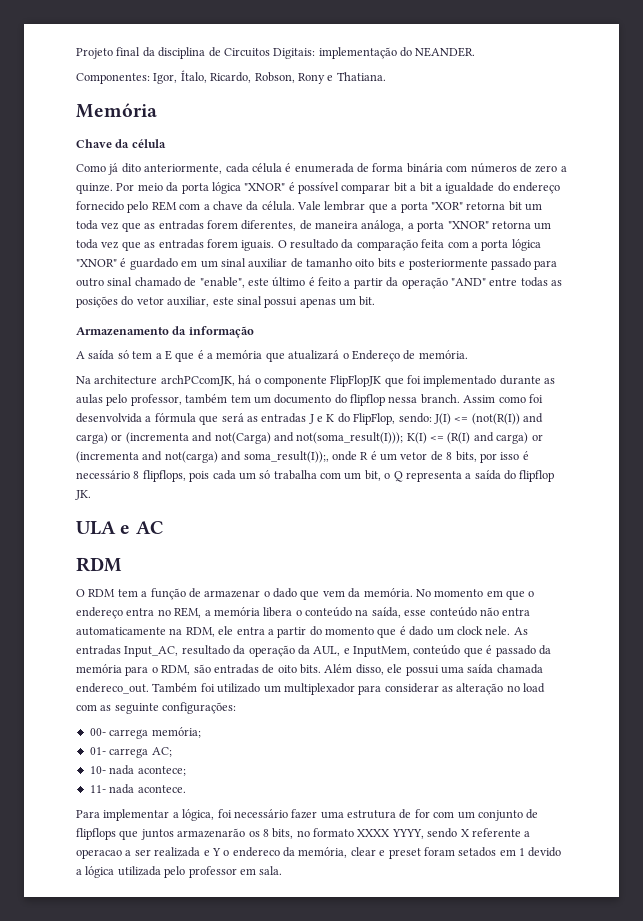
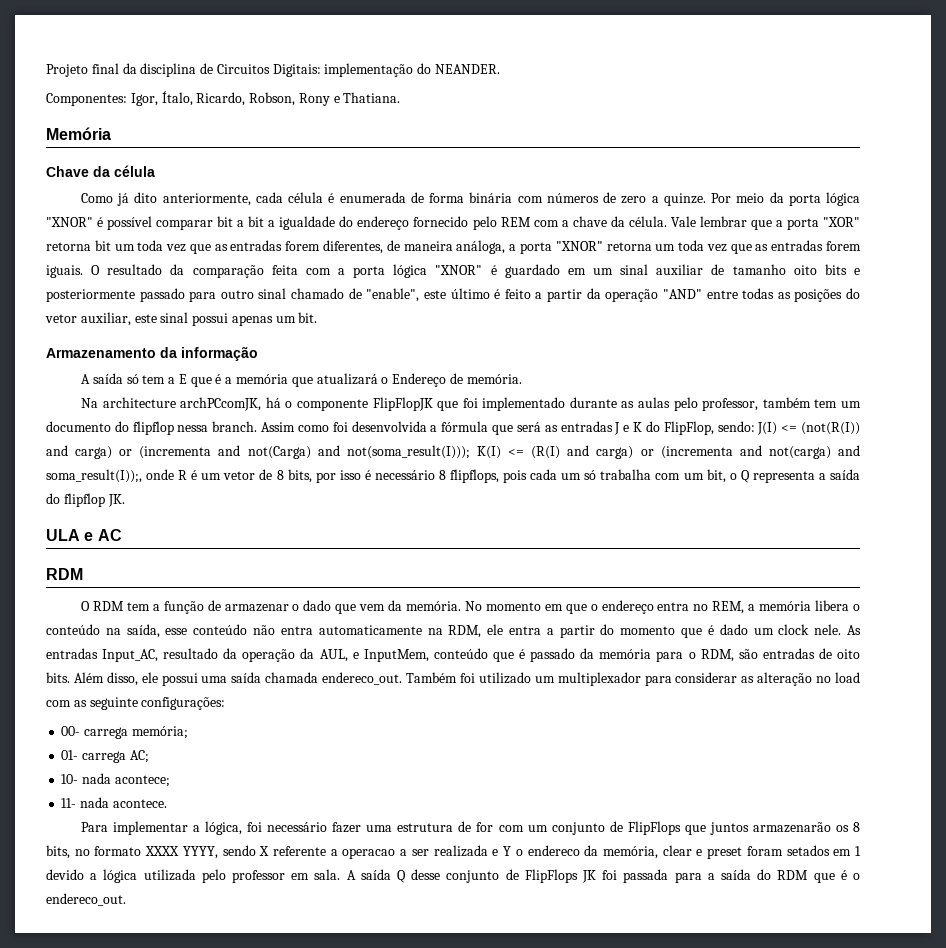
- Para implementar a lógica, foi necessário fazer uma estrutura de for com um conjunto de flipflops que juntos armazenarão os 8 bits, no formato XXXX YYYY, sendo X referente a operacao a ser realizada e Y o endereco da memória, clear e preset foram setados em 1 devido a lógica utilizada pelo professor em sala.
+ Para implementar a lógica, foi necessário fazer uma estrutura de for com um conjunto de FlipFlops que juntos armazenarão os 8 bits, no formato XXXX YYYY, sendo X referente a operacao a ser realizada e Y o endereco da memória, clear e preset foram setados em 1 devido a lógica utilizada pelo professor em sala.
+ A saída Q desse conjunto de FlipFlops JK foi passada para a saída do RDM que é o endereco_out.

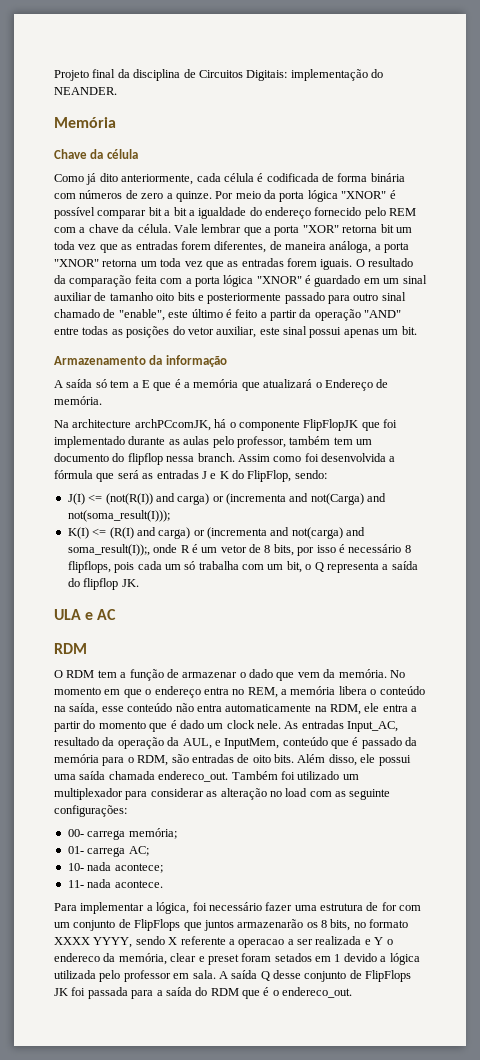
- Componentes: Igor, Ítalo, Ricardo, Robson, Rony e Thatiana.
- Como já dito anteriormente, cada célula é enumerada de forma binária com números de zero a quinze.
+ Como já dito anteriormente, cada célula é codificada de forma binária com números de zero a quinze.
- Assim como foi desenvolvida a fórmula que será as entradas J e K do FlipFlop, sendo: J(I) <= (not(R(I)) and carga) or (incrementa and not(Carga) and not(soma_result(I))); K(I) <= (R(I) and carga) or (incrementa and not(carga) and soma_result(I));, onde R é um vetor de 8 bits, por isso é necessário 8 flipflops, pois cada um só trabalha com um bit, o Q representa a saída do flipflop JK.
+ Assim como foi desenvolvida a fórmula que será as entradas J e K do FlipFlop, sendo:
+ J(I) <= (not(R(I)) and carga) or (incrementa and not(Carga) and not(soma_result(I)));
+ K(I) <= (R(I) and carga) or (incrementa and not(carga) and soma_result(I));, onde R é um vetor de 8 bits, por isso é necessário 8 flipflops, pois cada um só trabalha com um bit, o Q representa a saída do flipflop JK.

